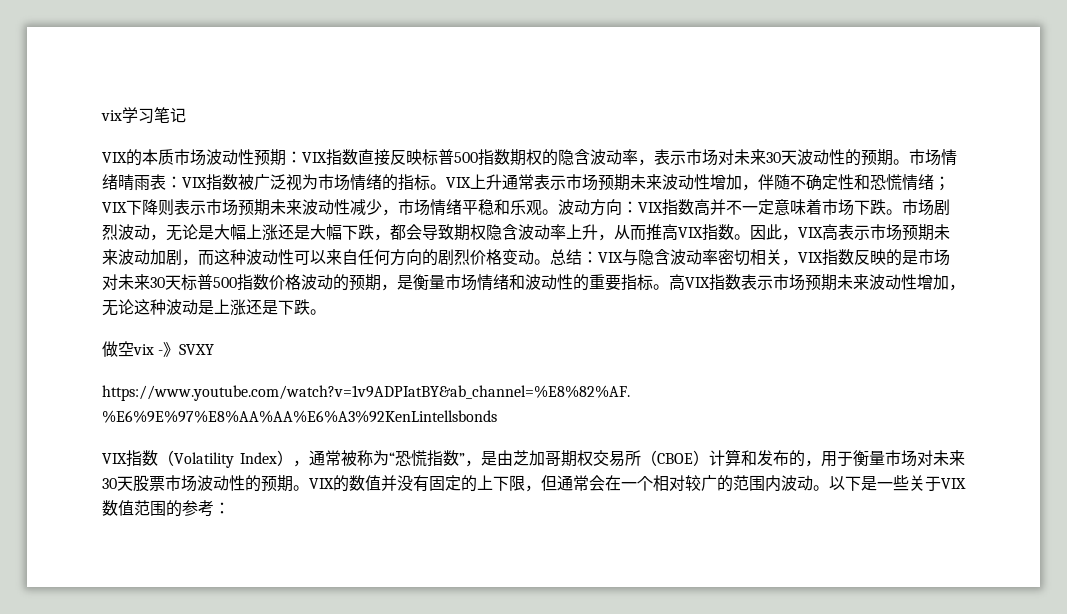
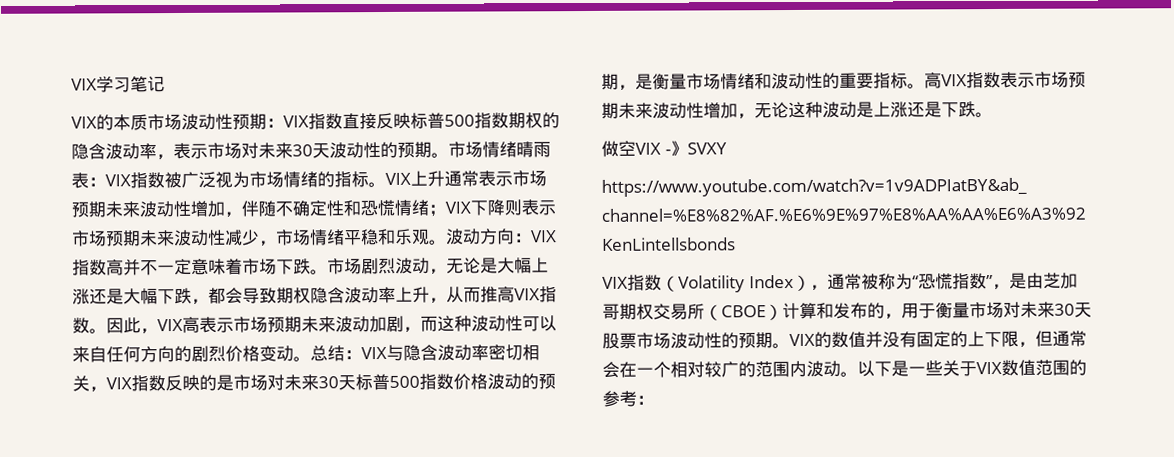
- vix学习笔记
+ VIX学习笔记
- 做空vix -》SVXY
+ 做空VIX -》SVXY

